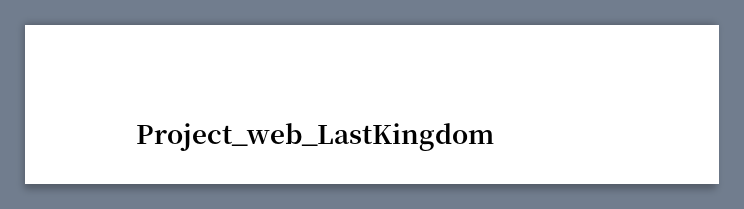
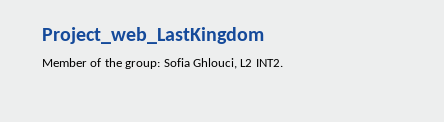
+ Member of the group: Sofia Ghlouci, L2 INT2.

